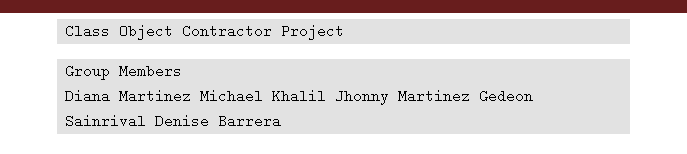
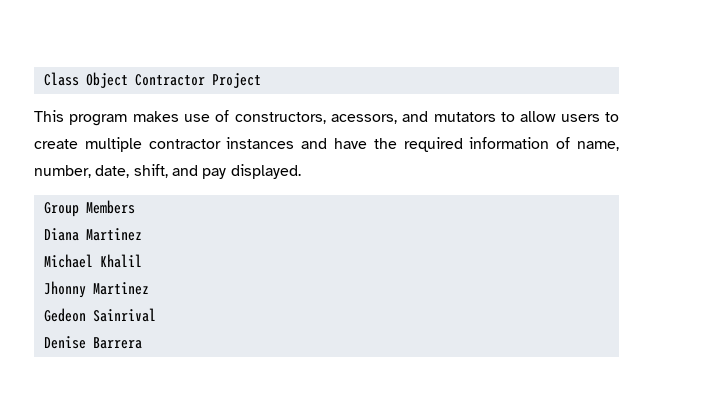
+ This program makes use of constructors, acessors, and mutators to allow users to create multiple contractor instances and have the required information of name, number, date, shift, and pay displayed.
- Diana Martinez Michael Khalil Jhonny Martinez Gedeon Sainrival Denise Barrera
+ Diana Martinez
+ Michael Khalil
+ Jhonny Martinez
+ Gedeon Sainrival
+ Denise Barrera

